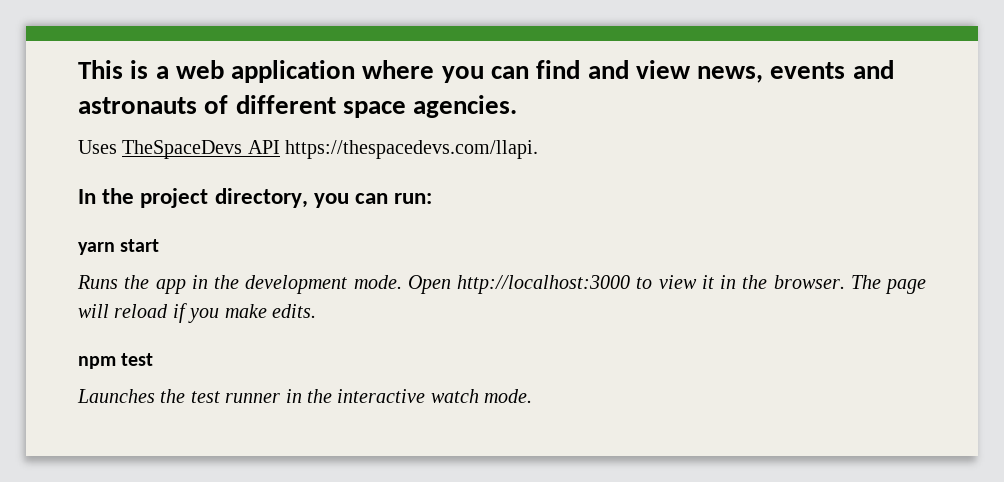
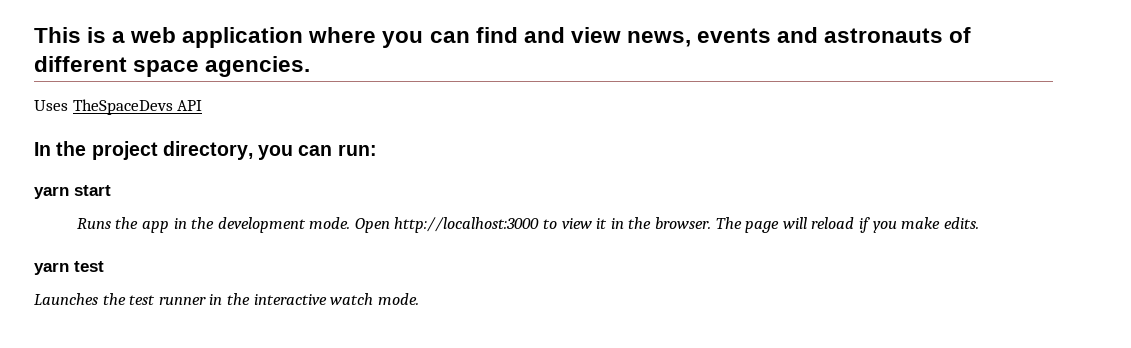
- Uses TheSpaceDevs API https://thespacedevs.com/llapi.
+ Uses TheSpaceDevs API
- npm test
+ yarn test

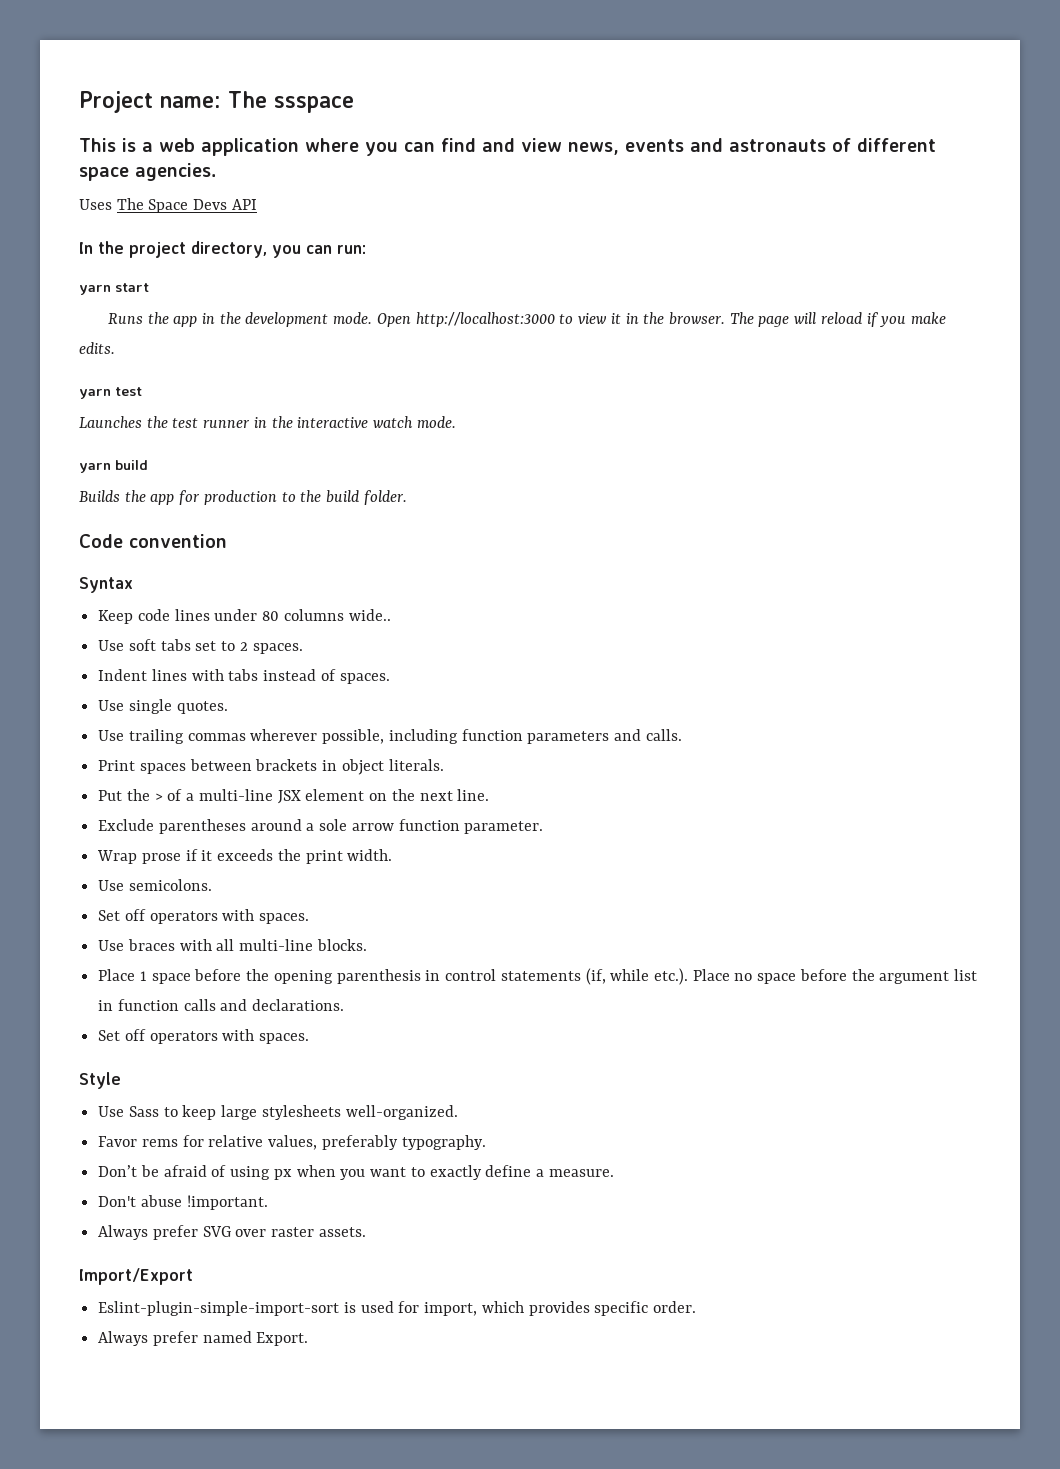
+ Project name: The ssspace
- Uses TheSpaceDevs API
+ Uses The Space Devs API
+ yarn build
+ Builds the app for production to the build folder.
+ Code convention
+ Syntax
+ Keep code lines under 80 columns wide..
+ Use soft tabs set to 2 spaces.
+ Indent lines with tabs instead of spaces.
+ Use single quotes.
+ Use trailing commas wherever possible, including function parameters and calls.
+ Print spaces between brackets in object literals.
+ Put the > of a multi-line JSX element on the next line.
+ Exclude parentheses around a sole arrow function parameter.
+ Wrap prose if it exceeds the print width.
+ Use semicolons.
+ Set off operators with spaces.
+ Use braces with all multi-line blocks.
+ Place 1 space before the opening parenthesis in control statements (if, while etc.). Place no space before the argument list in function calls and declarations.
+ Set off operators with spaces.
+ Style
+ Use Sass to keep large stylesheets well-organized.
+ Favor rems for relative values, preferably typography.
+ Don’t be afraid of using px when you want to exactly define a measure.
+ Don't abuse !important.
+ Always prefer SVG over raster assets.
+ Import/Export
+ Eslint-plugin-simple-import-sort is used for import, which provides specific order.
+ Always prefer named Export.

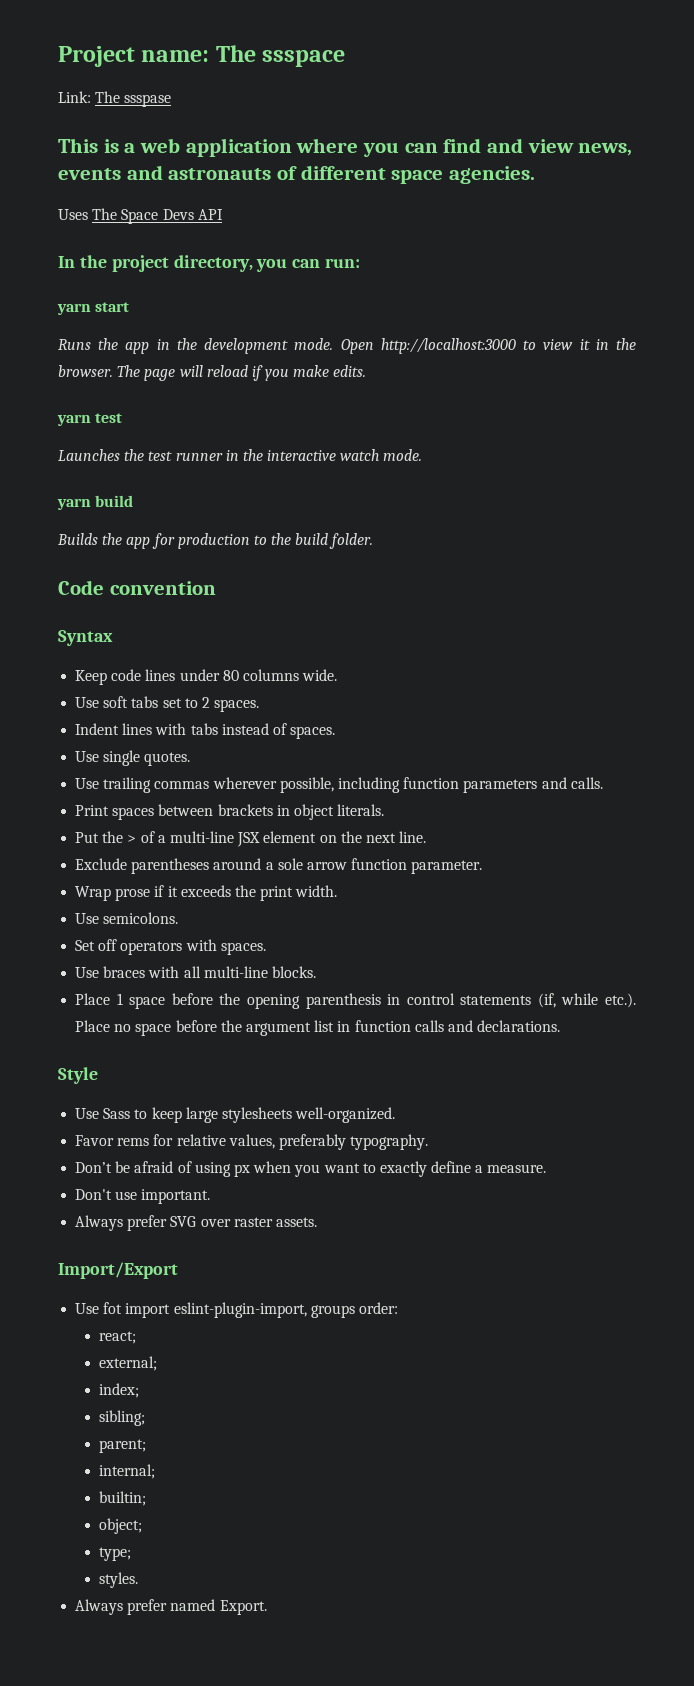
+ Link: The ssspase
- Keep code lines under 80 columns wide..
+ Keep code lines under 80 columns wide.
  Place 1 space before the opening parenthesis in control statements (if, while etc.). Place no space before the argument list in function calls and declarations.
- Set off operators with spaces.
- Don't abuse !important.
+ Don't use important.
- Eslint-plugin-simple-import-sort is used for import, which provides specific order.
+ Use fot import eslint-plugin-import, groups order:
+ react;
+ external;
+ index;
+ sibling;
+ parent;
+ internal;
+ builtin;
+ object;
+ type;
+ styles.

